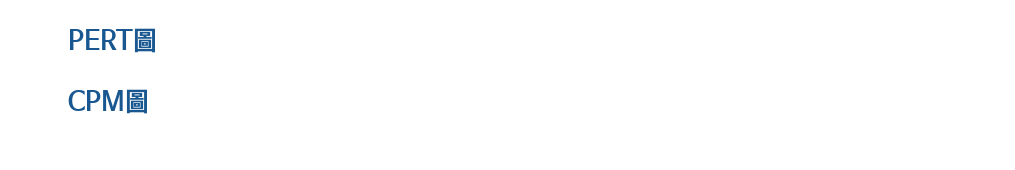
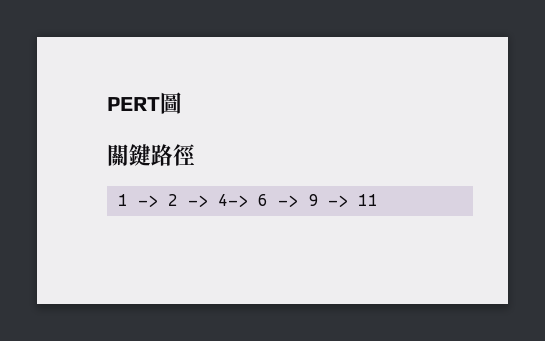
- CPM圖
+ 關鍵路徑
+ 1 -> 2 -> 4-> 6 -> 9 -> 11

